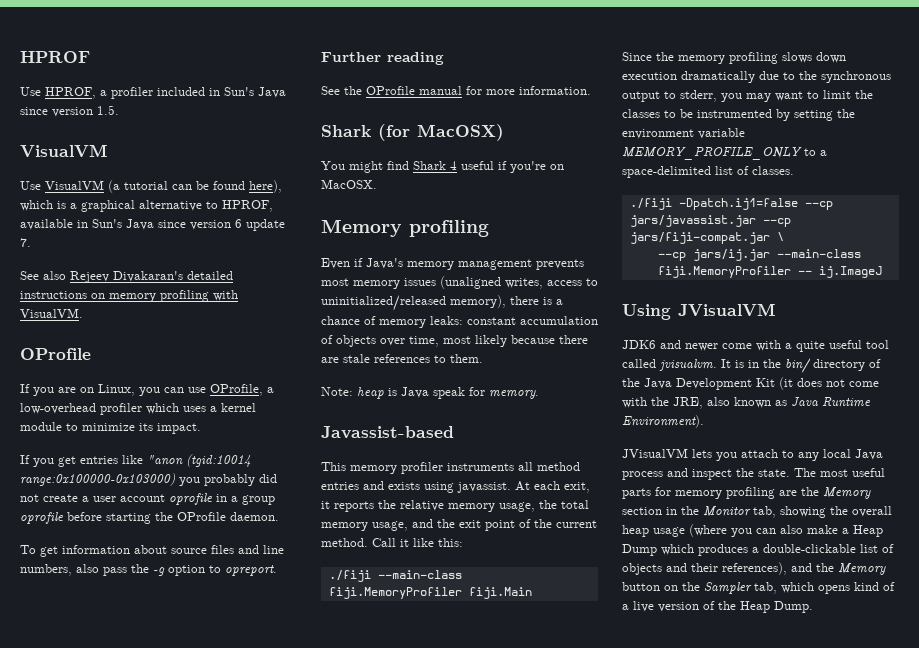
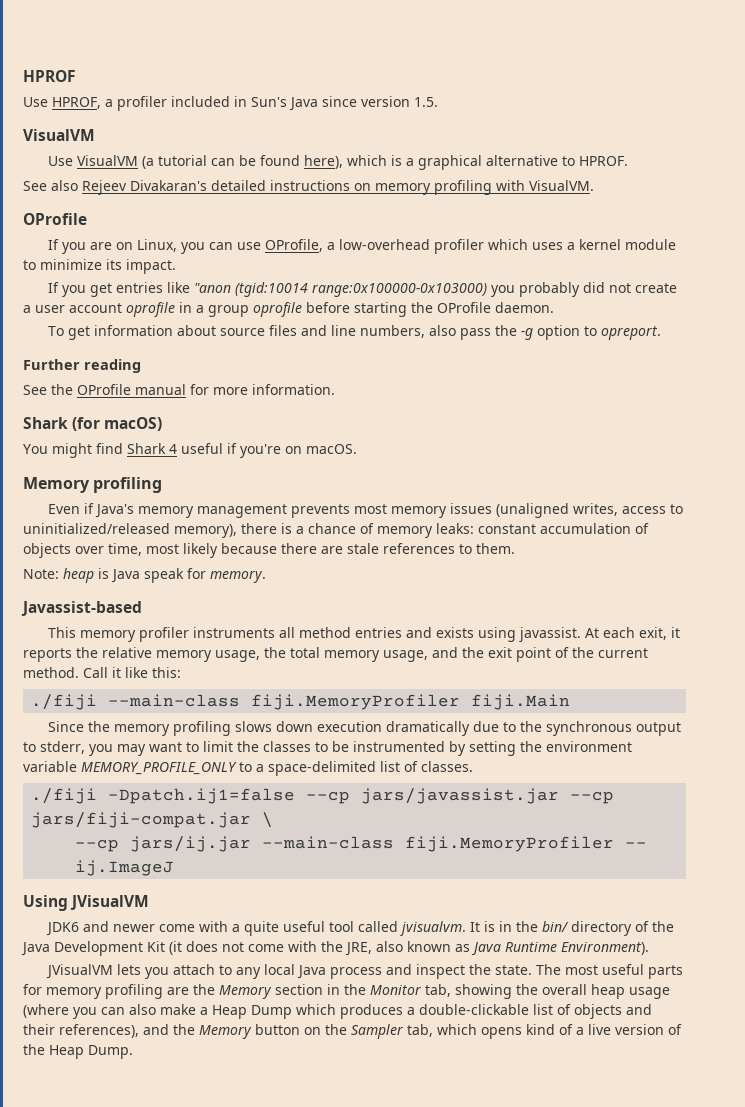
- Use VisualVM (a tutorial can be found here), which is a graphical alternative to HPROF, available in Sun's Java since version 6 update 7.
+ Use VisualVM (a tutorial can be found here), which is a graphical alternative to HPROF.
- Shark (for MacOSX)
+ Shark (for macOS)
- You might find Shark 4 useful if you're on MacOSX.
+ You might find Shark 4 useful if you're on macOS.

